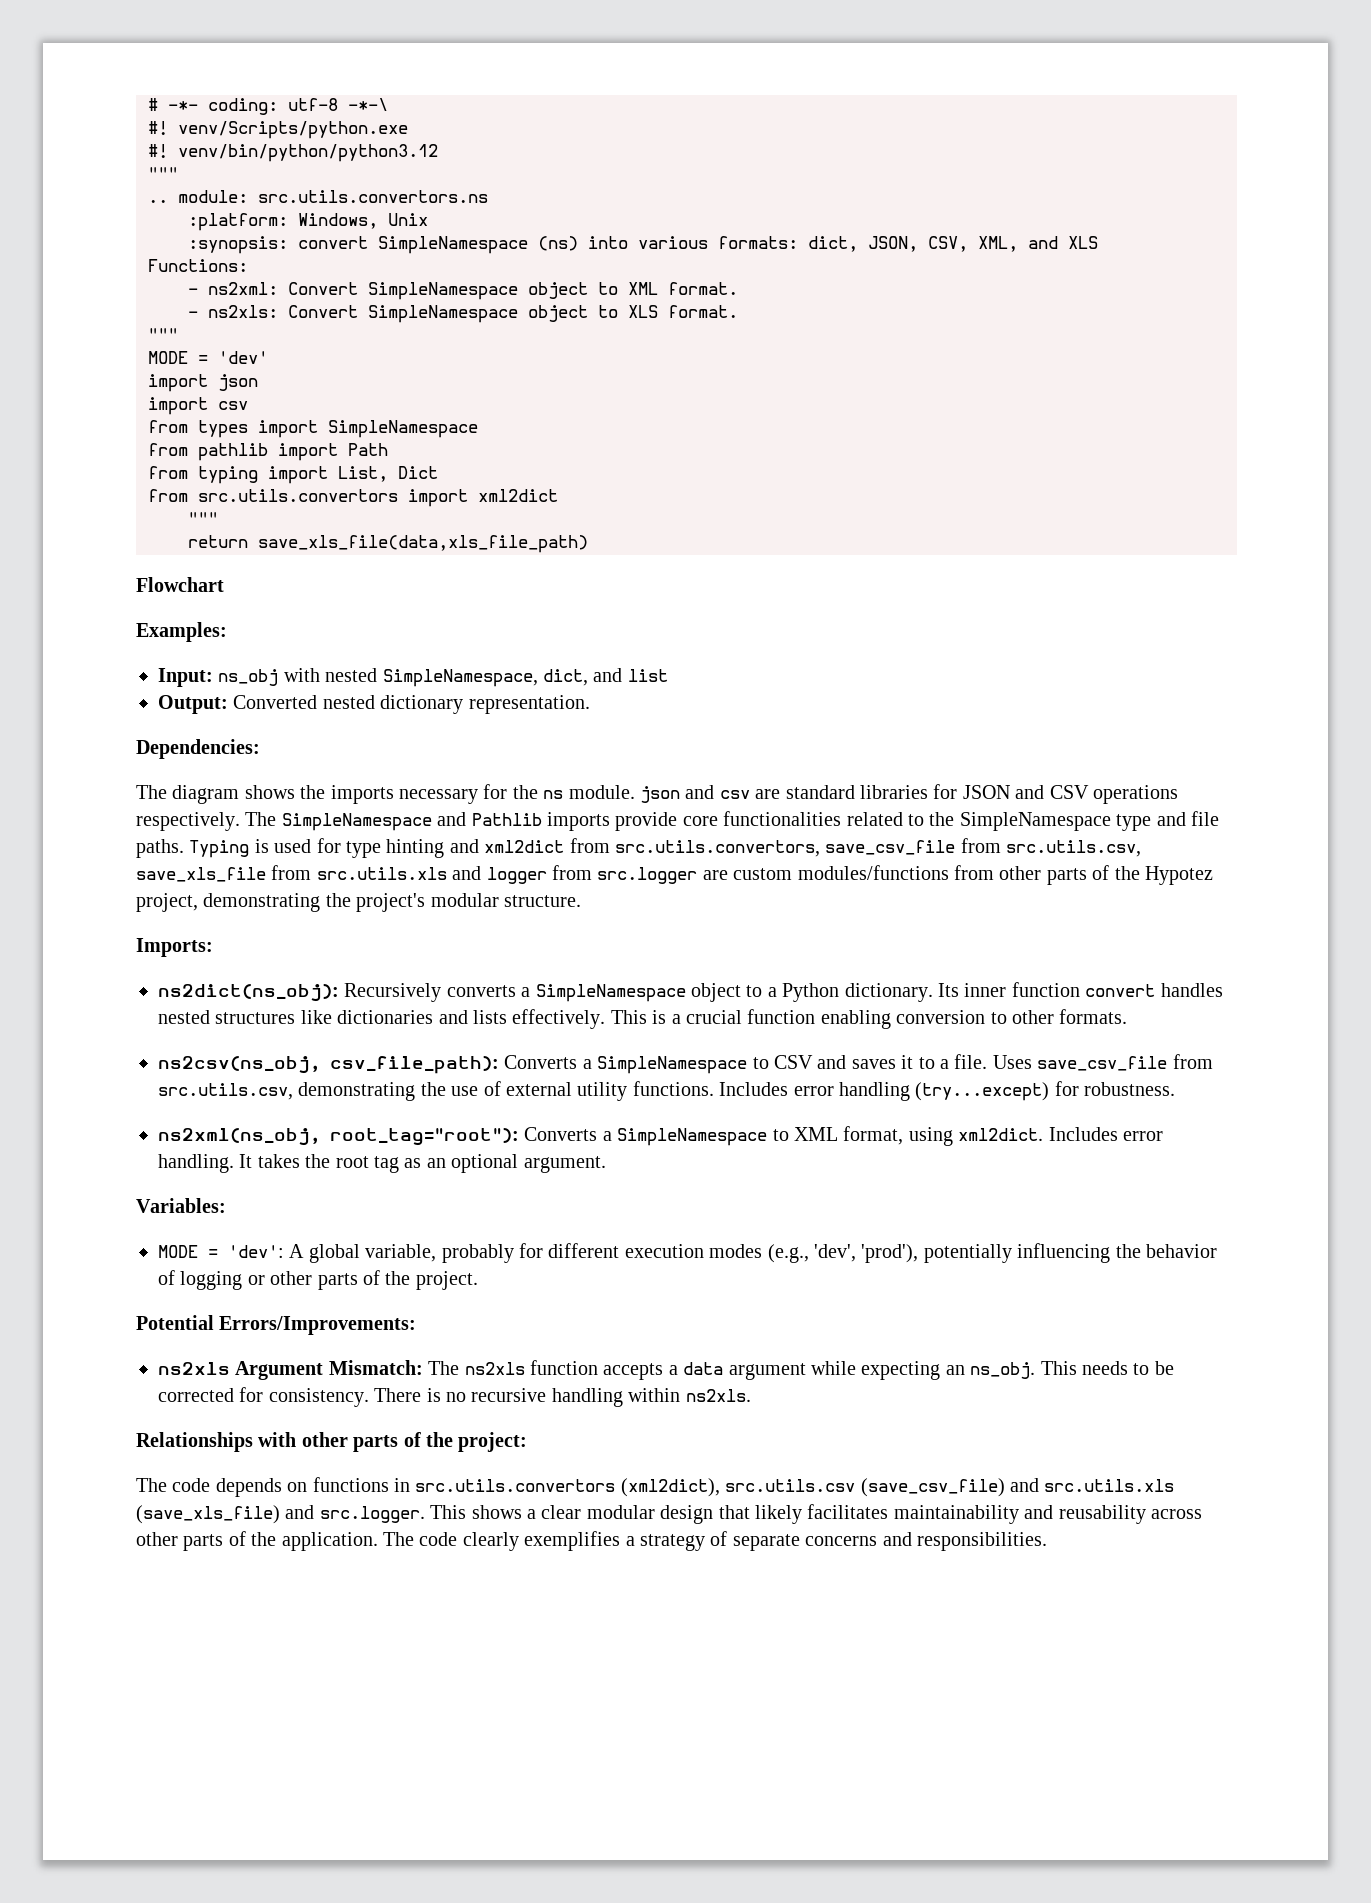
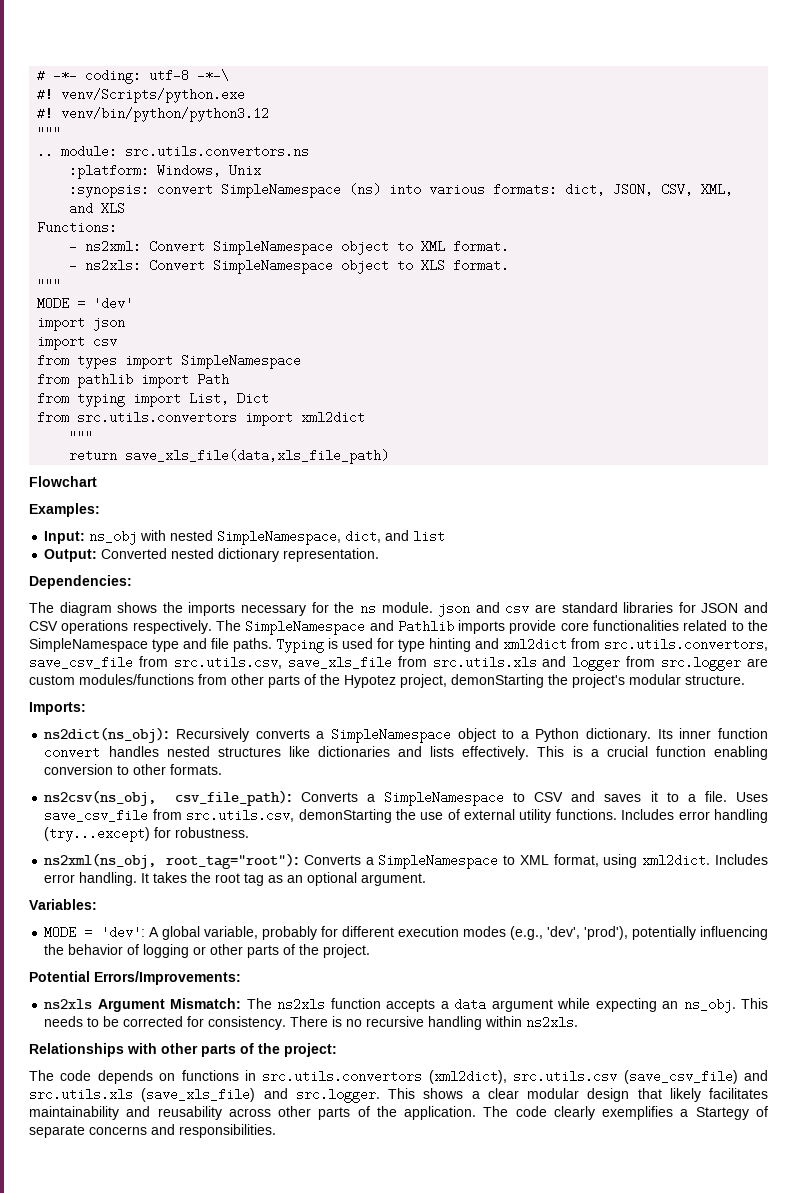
- Typing is used for type hinting and xml2dict from src.utils.convertors, save_csv_file from src.utils.csv, save_xls_file from src.utils.xls and logger from src.logger are custom modules/functions from other parts of the Hypotez project, demonstrating the project's modular structure.
+ Typing is used for type hinting and xml2dict from src.utils.convertors, save_csv_file from src.utils.csv, save_xls_file from src.utils.xls and logger from src.logger are custom modules/functions from other parts of the Hypotez project, demonStarting the project's modular structure.
- Uses save_csv_file from src.utils.csv, demonstrating the use of external utility functions.
+ Uses save_csv_file from src.utils.csv, demonStarting the use of external utility functions.
- The code clearly exemplifies a strategy of separate concerns and responsibilities.
+ The code clearly exemplifies a Startegy of separate concerns and responsibilities.

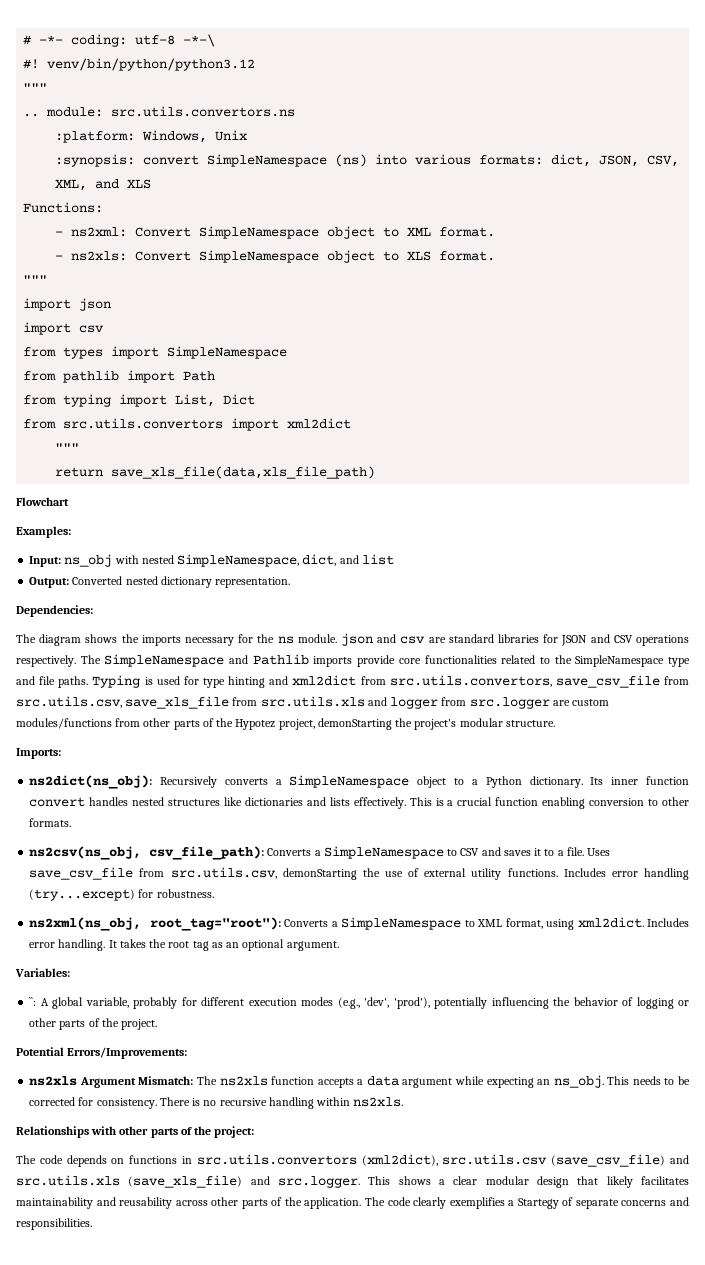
- #! venv/Scripts/python.exe
- MODE = 'dev'
- MODE = 'dev': A global variable, probably for different execution modes (e.g., 'dev', 'prod'), potentially influencing the behavior of logging or other parts of the project.
+ ``: A global variable, probably for different execution modes (e.g., 'dev', 'prod'), potentially influencing the behavior of logging or other parts of the project.

